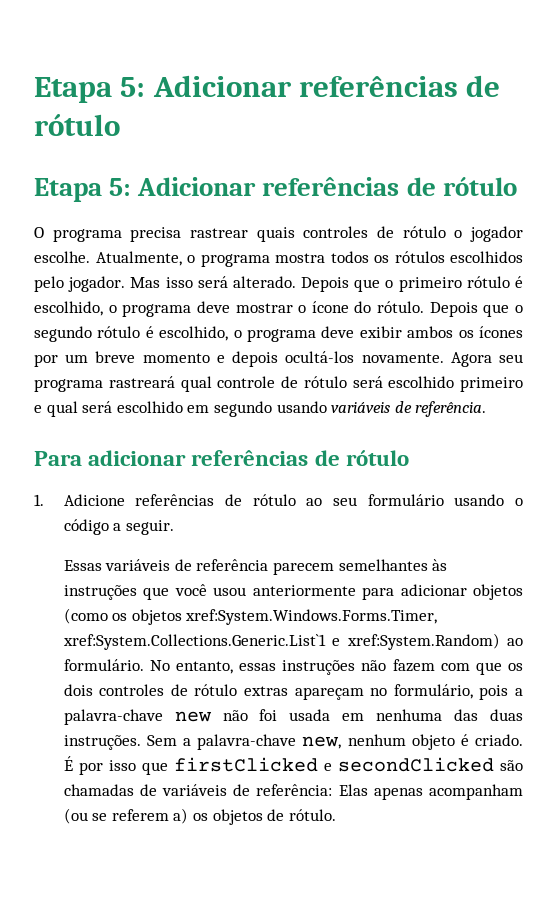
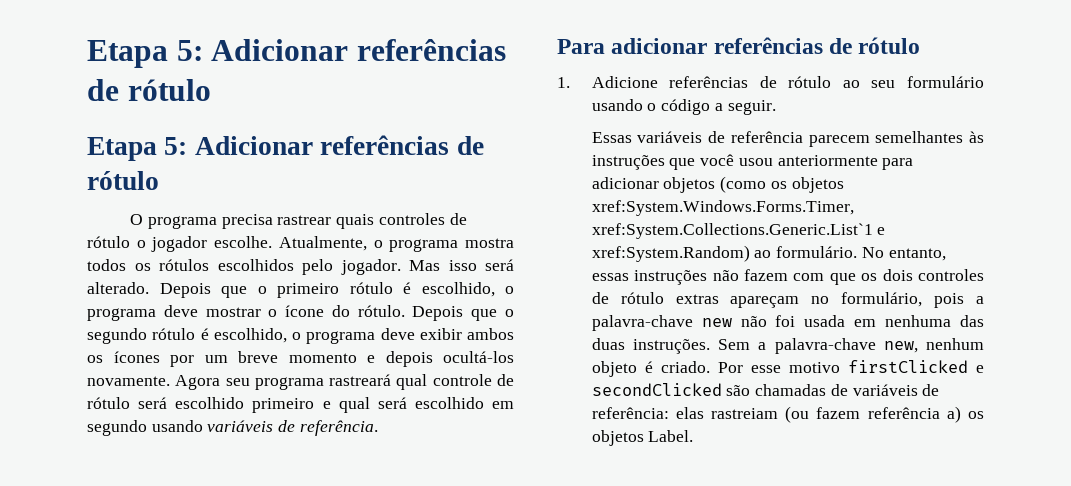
- É por isso que firstClicked e secondClicked são chamadas de variáveis de referência: Elas apenas acompanham (ou se referem a) os objetos de rótulo.
+ Por esse motivo firstClicked e secondClicked são chamadas de variáveis de referência: elas rastreiam (ou fazem referência a) os objetos Label.

